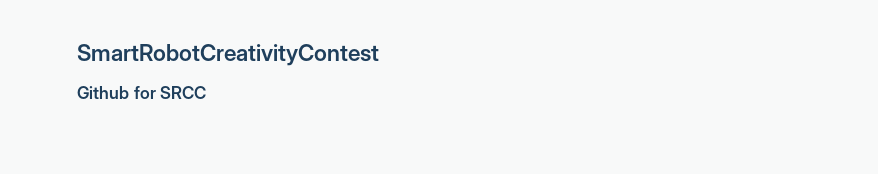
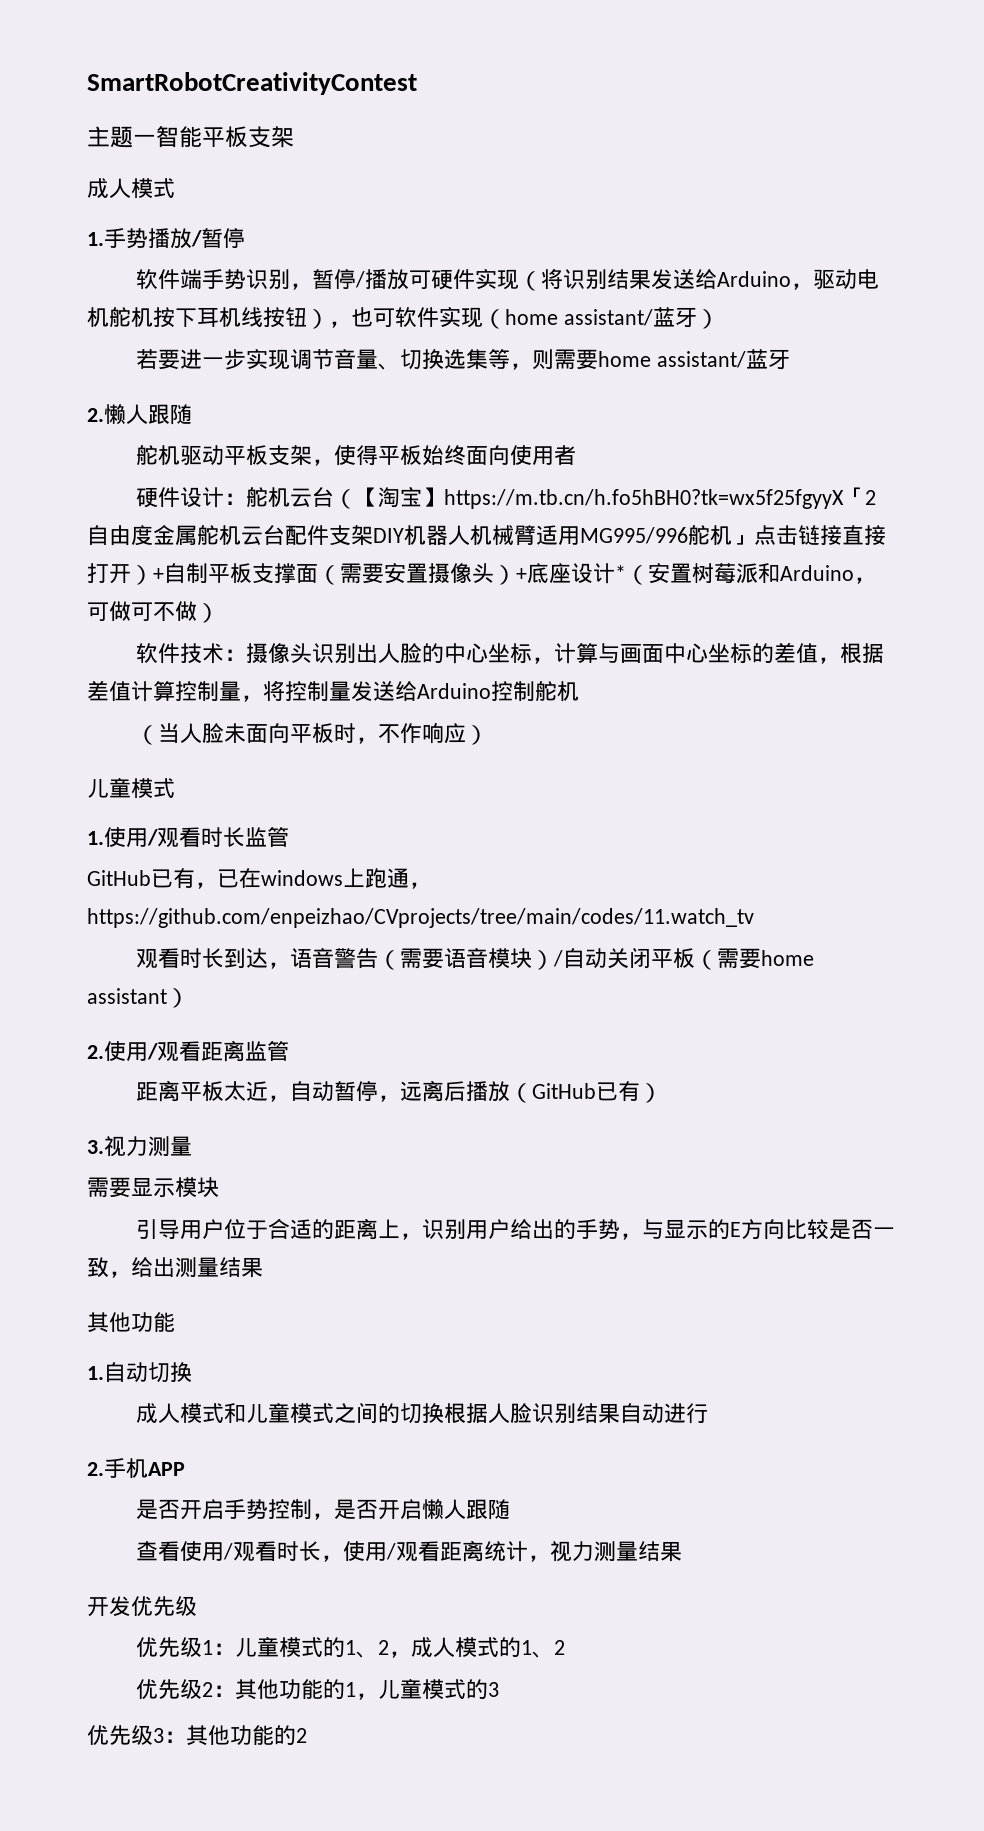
- Github for SRCC
+ 主题一智能平板支架
+ 成人模式
+ 1.手势播放/暂停
+ 软件端手势识别，暂停/播放可硬件实现（将识别结果发送给Arduino，驱动电机舵机按下耳机线按钮），也可软件实现（home assistant/蓝牙）
+ 若要进一步实现调节音量、切换选集等，则需要home assistant/蓝牙
+ 2.懒人跟随
+ 舵机驱动平板支架，使得平板始终面向使用者
+ 硬件设计：舵机云台（【淘宝】https://m.tb.cn/h.fo5hBH0?tk=wx5f25fgyyX「2自由度金属舵机云台配件支架DIY机器人机械臂适用MG995/996舵机」点击链接直接打开）+自制平板支撑面（需要安置摄像头）+底座设计*（安置树莓派和Arduino，可做可不做）
+ 软件技术：摄像头识别出人脸的中心坐标，计算与画面中心坐标的差值，根据差值计算控制量，将控制量发送给Arduino控制舵机
+ （当人脸未面向平板时，不作响应）
+ 儿童模式
+ 1.使用/观看时长监管
+ GitHub已有，已在windows上跑通，https://github.com/enpeizhao/CVprojects/tree/main/codes/11.watch_tv
+ 观看时长到达，语音警告（需要语音模块）/自动关闭平板（需要home assistant）
+ 2.使用/观看距离监管
+ 距离平板太近，自动暂停，远离后播放（GitHub已有）
+ 3.视力测量
+ 需要显示模块
+ 引导用户位于合适的距离上，识别用户给出的手势，与显示的E方向比较是否一致，给出测量结果
+ 其他功能
+ 1.自动切换
+ 成人模式和儿童模式之间的切换根据人脸识别结果自动进行
+ 2.手机APP
+ 是否开启手势控制，是否开启懒人跟随
+ 查看使用/观看时长，使用/观看距离统计，视力测量结果
+ 开发优先级
+ 优先级1：儿童模式的1、2，成人模式的1、2
+ 优先级2：其他功能的1，儿童模式的3
+ 优先级3：其他功能的2

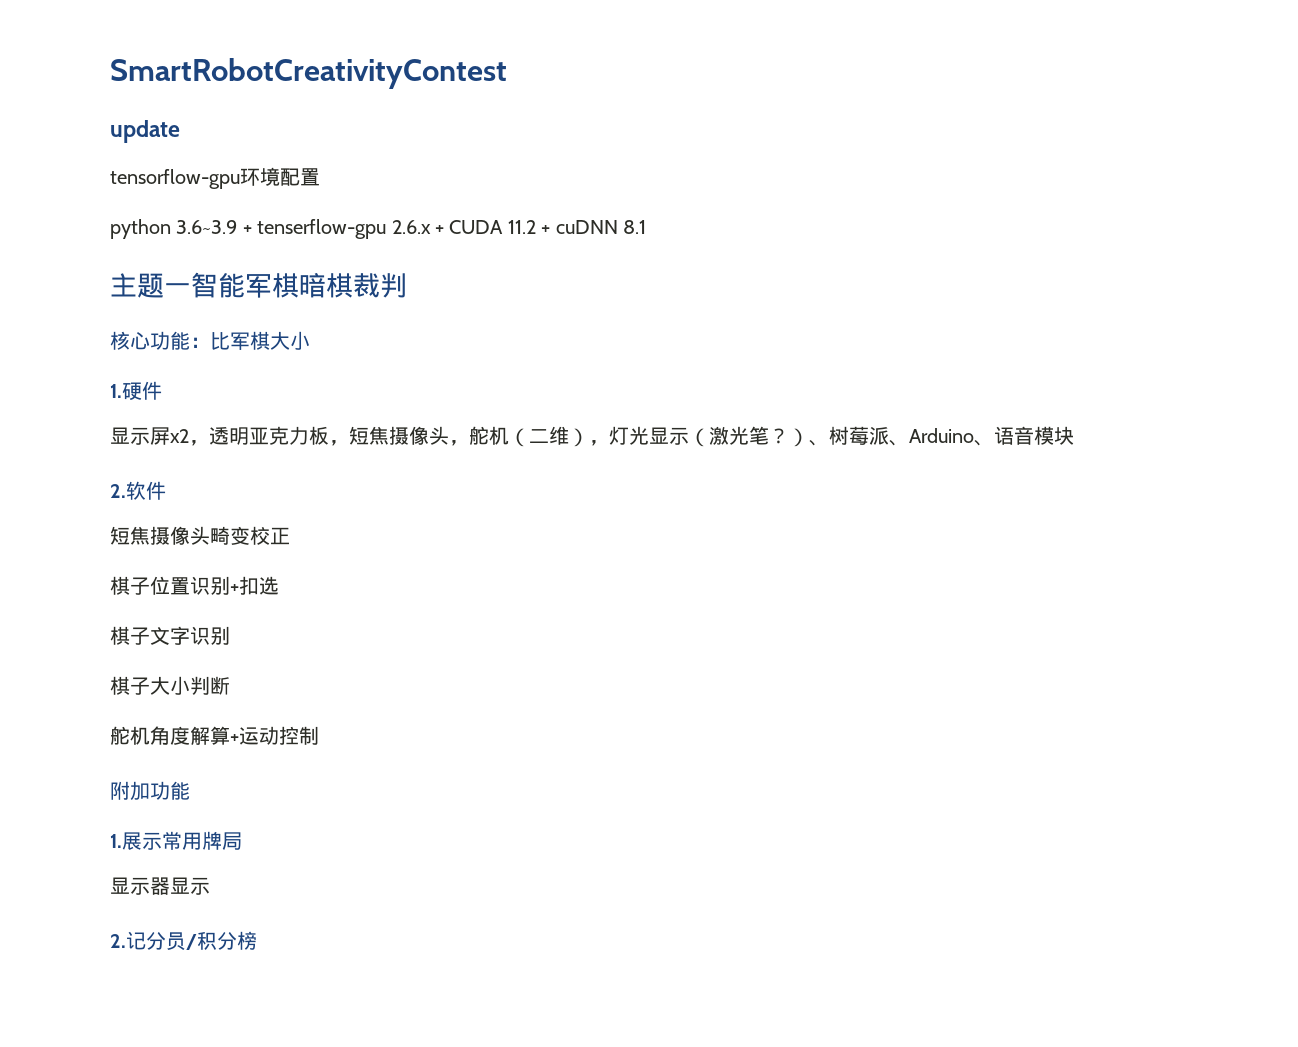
- 主题一智能平板支架
- 成人模式
- 1.手势播放/暂停
- 软件端手势识别，暂停/播放可硬件实现（将识别结果发送给Arduino，驱动电机舵机按下耳机线按钮），也可软件实现（home assistant/蓝牙）
- 若要进一步实现调节音量、切换选集等，则需要home assistant/蓝牙
- 2.懒人跟随
- 舵机驱动平板支架，使得平板始终面向使用者
- 硬件设计：舵机云台（【淘宝】https://m.tb.cn/h.fo5hBH0?tk=wx5f25fgyyX「2自由度金属舵机云台配件支架DIY机器人机械臂适用MG995/996舵机」点击链接直接打开）+自制平板支撑面（需要安置摄像头）+底座设计*（安置树莓派和Arduino，可做可不做）
- 软件技术：摄像头识别出人脸的中心坐标，计算与画面中心坐标的差值，根据差值计算控制量，将控制量发送给Arduino控制舵机
- （当人脸未面向平板时，不作响应）
- 儿童模式
- 1.使用/观看时长监管
- GitHub已有，已在windows上跑通，https://github.com/enpeizhao/CVprojects/tree/main/codes/11.watch_tv
- 观看时长到达，语音警告（需要语音模块）/自动关闭平板（需要home assistant）
- 2.使用/观看距离监管
- 距离平板太近，自动暂停，远离后播放（GitHub已有）
- 3.视力测量
- 需要显示模块
- 引导用户位于合适的距离上，识别用户给出的手势，与显示的E方向比较是否一致，给出测量结果
- 其他功能
- 1.自动切换
- 成人模式和儿童模式之间的切换根据人脸识别结果自动进行
- 2.手机APP
- 是否开启手势控制，是否开启懒人跟随
- 查看使用/观看时长，使用/观看距离统计，视力测量结果
- 开发优先级
- 优先级1：儿童模式的1、2，成人模式的1、2
- 优先级2：其他功能的1，儿童模式的3
- 优先级3：其他功能的2
+ update
+ tensorflow-gpu环境配置
+ python 3.6~3.9 + tenserflow-gpu 2.6.x + CUDA 11.2 + cuDNN 8.1
+ 主题一智能军棋暗棋裁判
+ 核心功能：比军棋大小
+ 1.硬件
+ 显示屏x2，透明亚克力板，短焦摄像头，舵机（二维），灯光显示（激光笔？）、树莓派、Arduino、语音模块
+ 2.软件
+ 短焦摄像头畸变校正
+ 棋子位置识别+扣选
+ 棋子文字识别
+ 棋子大小判断
+ 舵机角度解算+运动控制
+ 附加功能
+ 1.展示常用牌局
+ 显示器显示
+ 2.记分员/积分榜

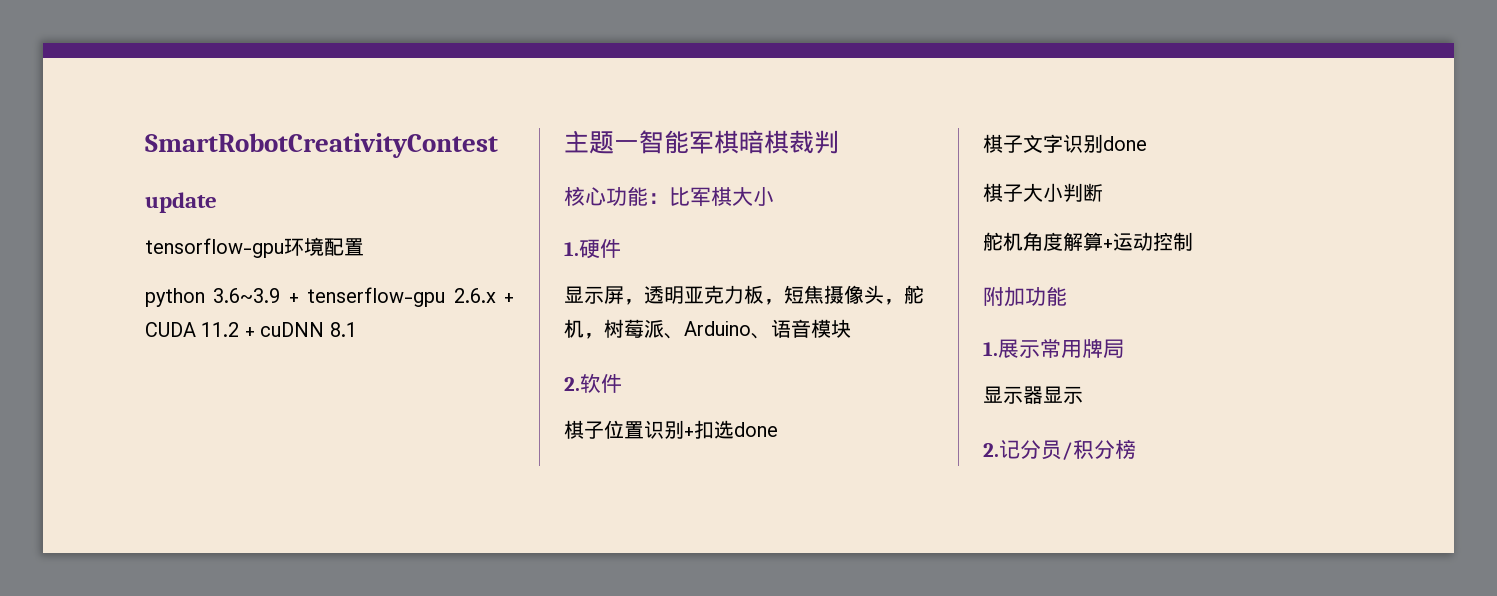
- 显示屏x2，透明亚克力板，短焦摄像头，舵机（二维），灯光显示（激光笔？）、树莓派、Arduino、语音模块
+ 显示屏，透明亚克力板，短焦摄像头，舵机，树莓派、Arduino、语音模块
- 短焦摄像头畸变校正
- 棋子位置识别+扣选
+ 棋子位置识别+扣选done
- 棋子文字识别
+ 棋子文字识别done

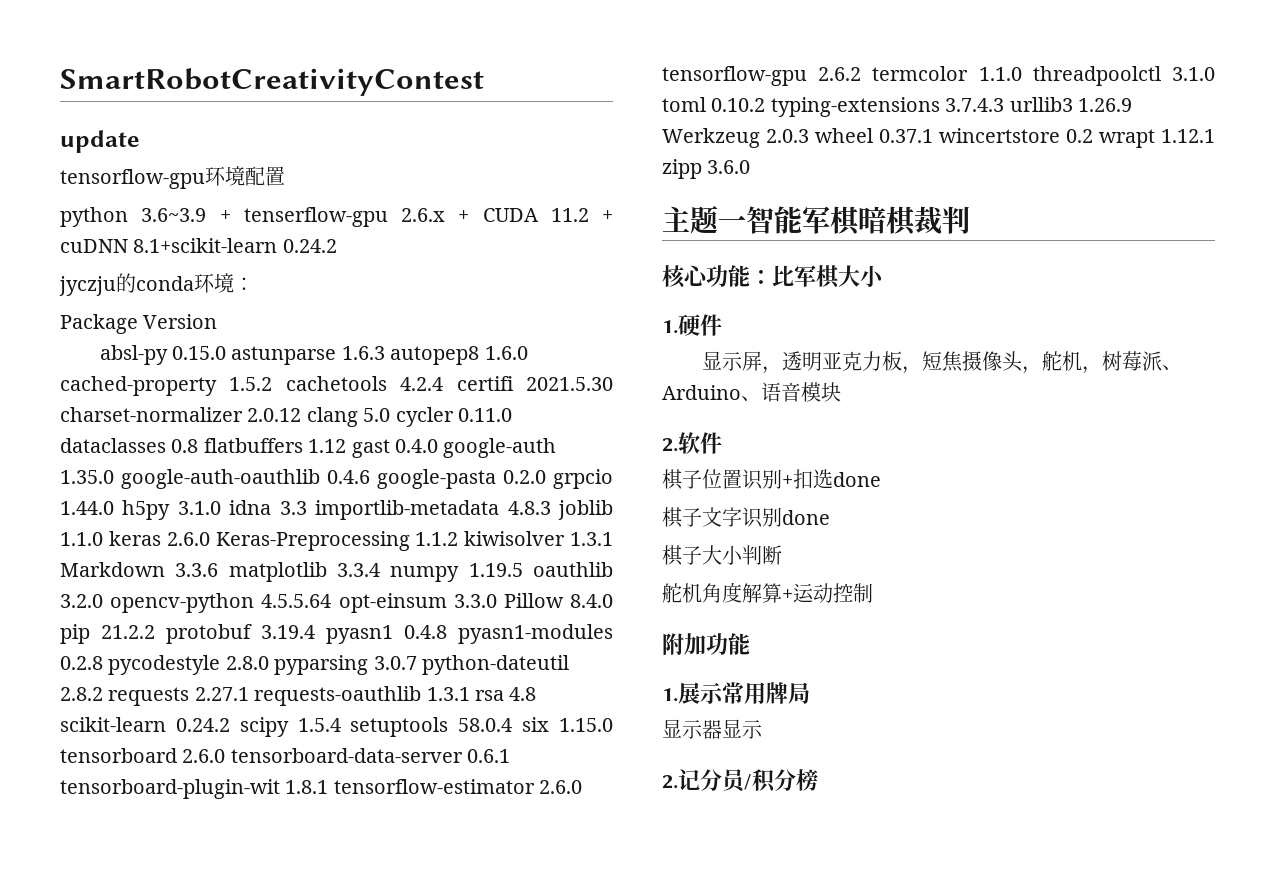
- python 3.6~3.9 + tenserflow-gpu 2.6.x + CUDA 11.2 + cuDNN 8.1
+ python 3.6~3.9 + tenserflow-gpu 2.6.x + CUDA 11.2 + cuDNN 8.1+scikit-learn 0.24.2
+ jyczju的conda环境：
+ Package Version
+ absl-py 0.15.0 astunparse 1.6.3 autopep8 1.6.0 cached-property 1.5.2 cachetools 4.2.4 certifi 2021.5.30 charset-normalizer 2.0.12 clang 5.0 cycler 0.11.0 dataclasses 0.8 flatbuffers 1.12 gast 0.4.0 google-auth 1.35.0 google-auth-oauthlib 0.4.6 google-pasta 0.2.0 grpcio 1.44.0 h5py 3.1.0 idna 3.3 importlib-metadata 4.8.3 joblib 1.1.0 keras 2.6.0 Keras-Preprocessing 1.1.2 kiwisolver 1.3.1 Markdown 3.3.6 matplotlib 3.3.4 numpy 1.19.5 oauthlib 3.2.0 opencv-python 4.5.5.64 opt-einsum 3.3.0 Pillow 8.4.0 pip 21.2.2 protobuf 3.19.4 pyasn1 0.4.8 pyasn1-modules 0.2.8 pycodestyle 2.8.0 pyparsing 3.0.7 python-dateutil 2.8.2 requests 2.27.1 requests-oauthlib 1.3.1 rsa 4.8 scikit-learn 0.24.2 scipy 1.5.4 setuptools 58.0.4 six 1.15.0 tensorboard 2.6.0 tensorboard-data-server 0.6.1 tensorboard-plugin-wit 1.8.1 tensorflow-estimator 2.6.0 tensorflow-gpu 2.6.2 termcolor 1.1.0 threadpoolctl 3.1.0 toml 0.10.2 typing-extensions 3.7.4.3 urllib3 1.26.9 Werkzeug 2.0.3 wheel 0.37.1 wincertstore 0.2 wrapt 1.12.1 zipp 3.6.0

